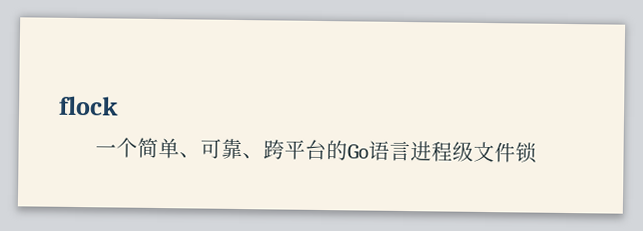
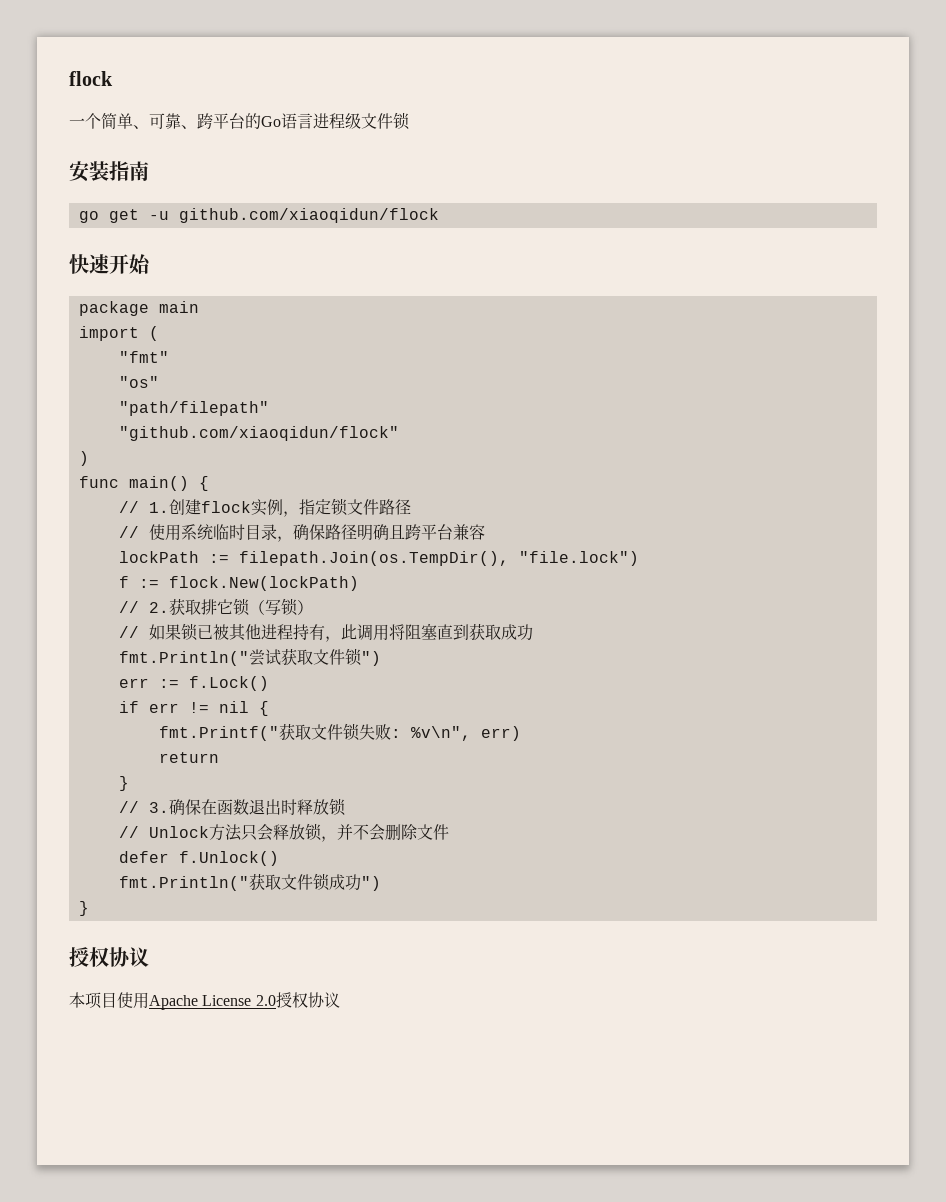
+ 安装指南
+ go get -u github.com/xiaoqidun/flock
+ 快速开始
+ package main
+ import (
+ "fmt"
+ "os"
+ "path/filepath"
+ "github.com/xiaoqidun/flock"
+ )
+ func main() {
+ // 1.创建flock实例，指定锁文件路径
+ // 使用系统临时目录，确保路径明确且跨平台兼容
+ lockPath := filepath.Join(os.TempDir(), "file.lock")
+ f := flock.New(lockPath)
+ // 2.获取排它锁（写锁）
+ // 如果锁已被其他进程持有，此调用将阻塞直到获取成功
+ fmt.Println("尝试获取文件锁")
+ err := f.Lock()
+ if err != nil {
+ fmt.Printf("获取文件锁失败: %v\n", err)
+ return
+ }
+ // 3.确保在函数退出时释放锁
+ // Unlock方法只会释放锁，并不会删除文件
+ defer f.Unlock()
+ fmt.Println("获取文件锁成功")
+ }
+ 授权协议
+ 本项目使用Apache License 2.0授权协议

